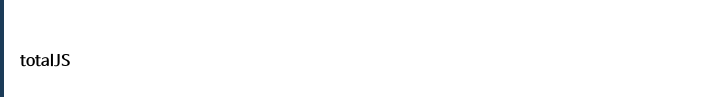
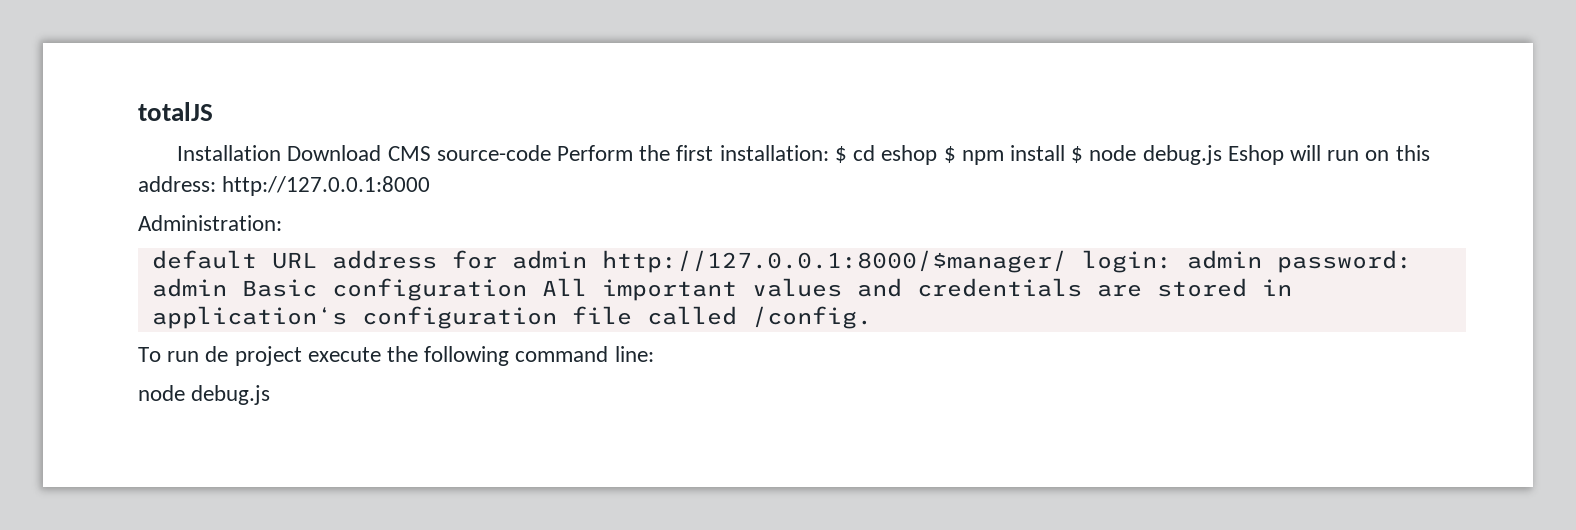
+ Installation Download CMS source-code Perform the first installation: $ cd eshop $ npm install $ node debug.js Eshop will run on this address: http://127.0.0.1:8000
+ Administration:
+ default URL address for admin http://127.0.0.1:8000/$manager/ login: admin password: admin Basic configuration All important values and credentials are stored in application‘s configuration file called /config.
+ To run de project execute the following command line:
+ node debug.js

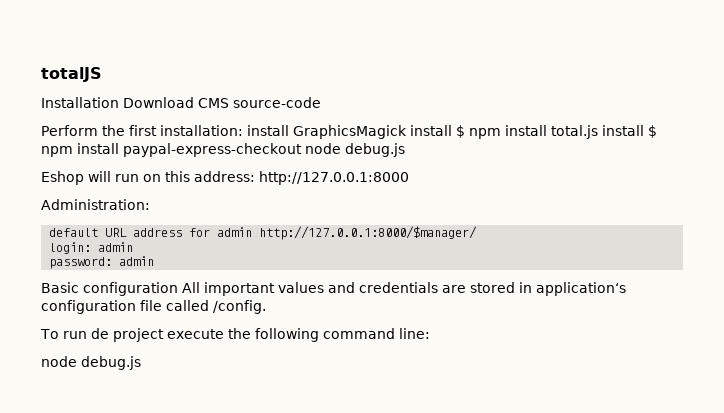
- Installation Download CMS source-code Perform the first installation: $ cd eshop $ npm install $ node debug.js Eshop will run on this address: http://127.0.0.1:8000
+ Installation Download CMS source-code
+ Perform the first installation: install GraphicsMagick install $ npm install total.js install $ npm install paypal-express-checkout node debug.js
+ Eshop will run on this address: http://127.0.0.1:8000
- default URL address for admin http://127.0.0.1:8000/$manager/ login: admin password: admin Basic configuration All important values and credentials are stored in application‘s configuration file called /config.
+ default URL address for admin http://127.0.0.1:8000/$manager/
+ login: admin
+ password: admin
+ Basic configuration All important values and credentials are stored in application‘s configuration file called /config.

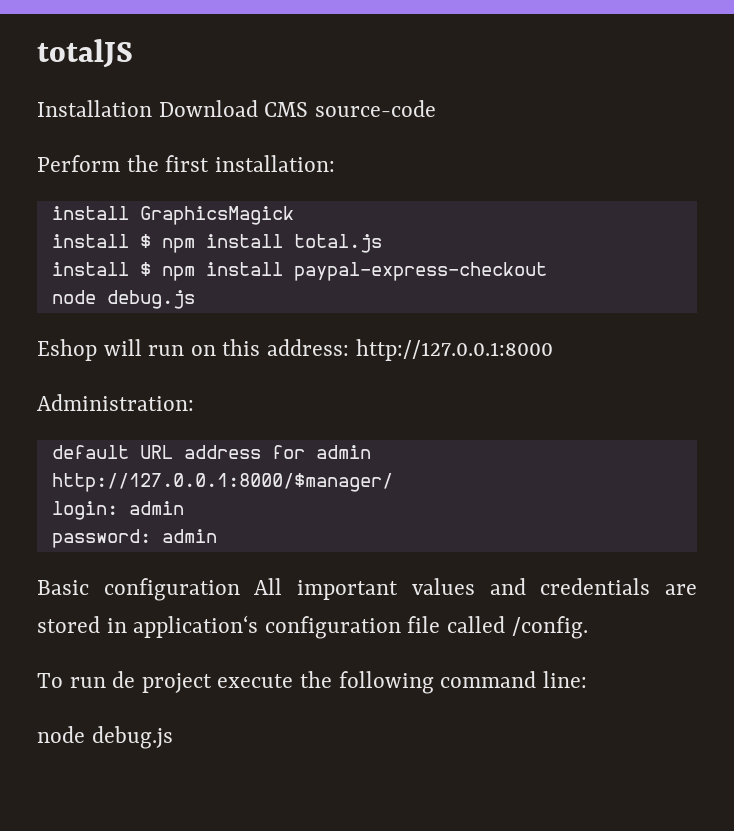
- Perform the first installation: install GraphicsMagick install $ npm install total.js install $ npm install paypal-express-checkout node debug.js
+ Perform the first installation:
+ install GraphicsMagick
+ install $ npm install total.js
+ install $ npm install paypal-express-checkout
+ node debug.js

